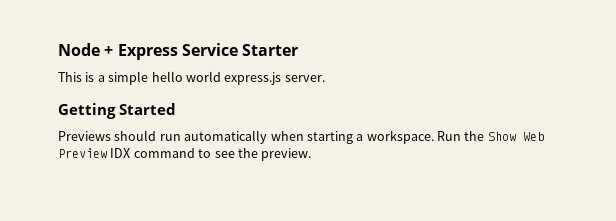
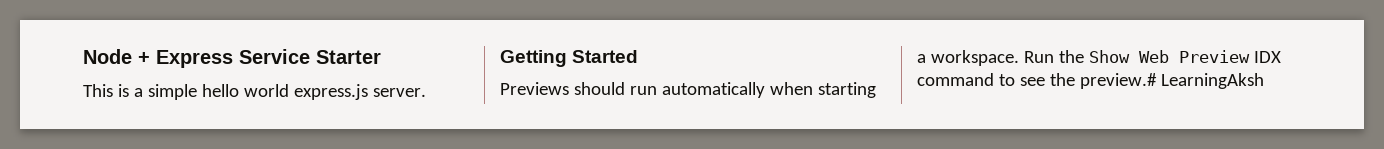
- Run the Show Web Preview IDX command to see the preview.
+ Run the Show Web Preview IDX command to see the preview.# LearningAksh

